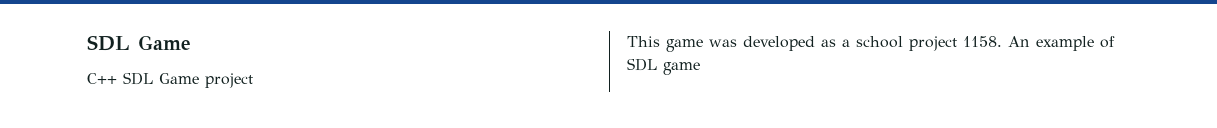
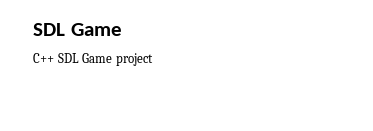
- This game was developed as a school project 1158. An example of SDL game

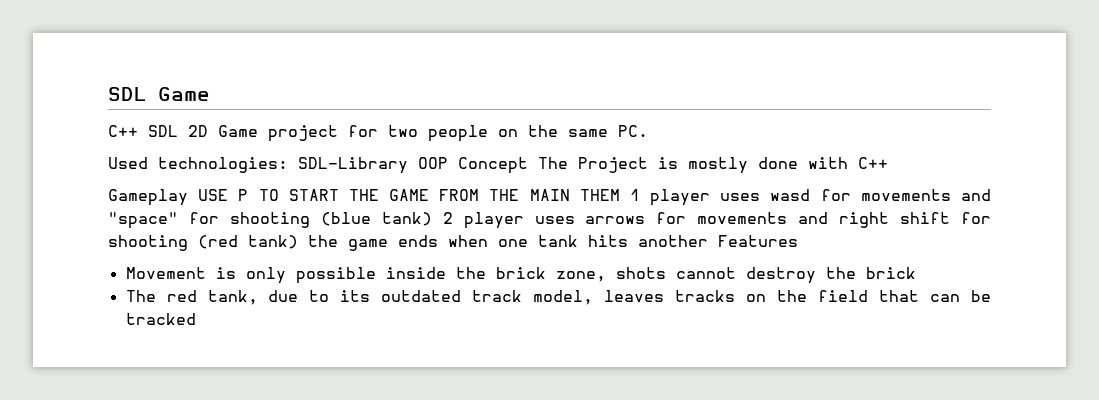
- C++ SDL Game project
+ C++ SDL 2D Game project for two people on the same PC.
+ Used technologies: SDL-Library OOP Concept The Project is mostly done with C++
+ Gameplay USE P TO START THE GAME FROM THE MAIN THEM 1 player uses wasd for movements and "space" for shooting (blue tank) 2 player uses arrows for movements and right shift for shooting (red tank) the game ends when one tank hits another Features
+ Movement is only possible inside the brick zone, shots cannot destroy the brick
+ The red tank, due to its outdated track model, leaves tracks on the field that can be tracked

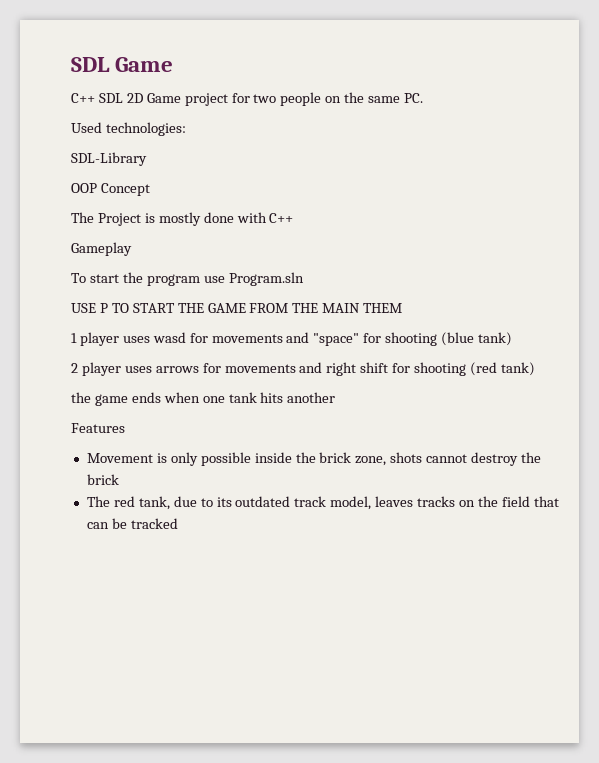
- Used technologies: SDL-Library OOP Concept The Project is mostly done with C++
+ Used technologies:
+ SDL-Library
+ OOP Concept
+ The Project is mostly done with C++
- Gameplay USE P TO START THE GAME FROM THE MAIN THEM 1 player uses wasd for movements and "space" for shooting (blue tank) 2 player uses arrows for movements and right shift for shooting (red tank) the game ends when one tank hits another Features
+ Gameplay
+ To start the program use Program.sln
+ USE P TO START THE GAME FROM THE MAIN THEM
+ 1 player uses wasd for movements and "space" for shooting (blue tank)
+ 2 player uses arrows for movements and right shift for shooting (red tank)
+ the game ends when one tank hits another
+ Features

